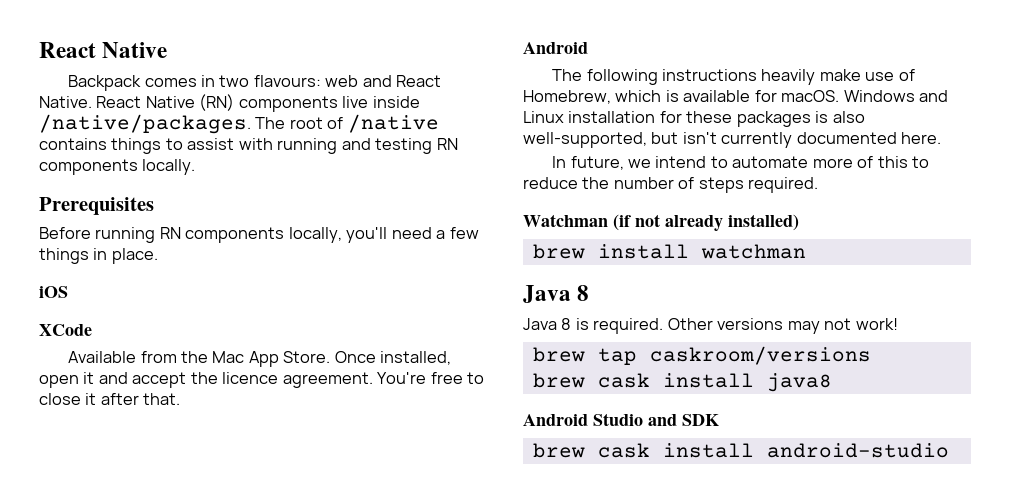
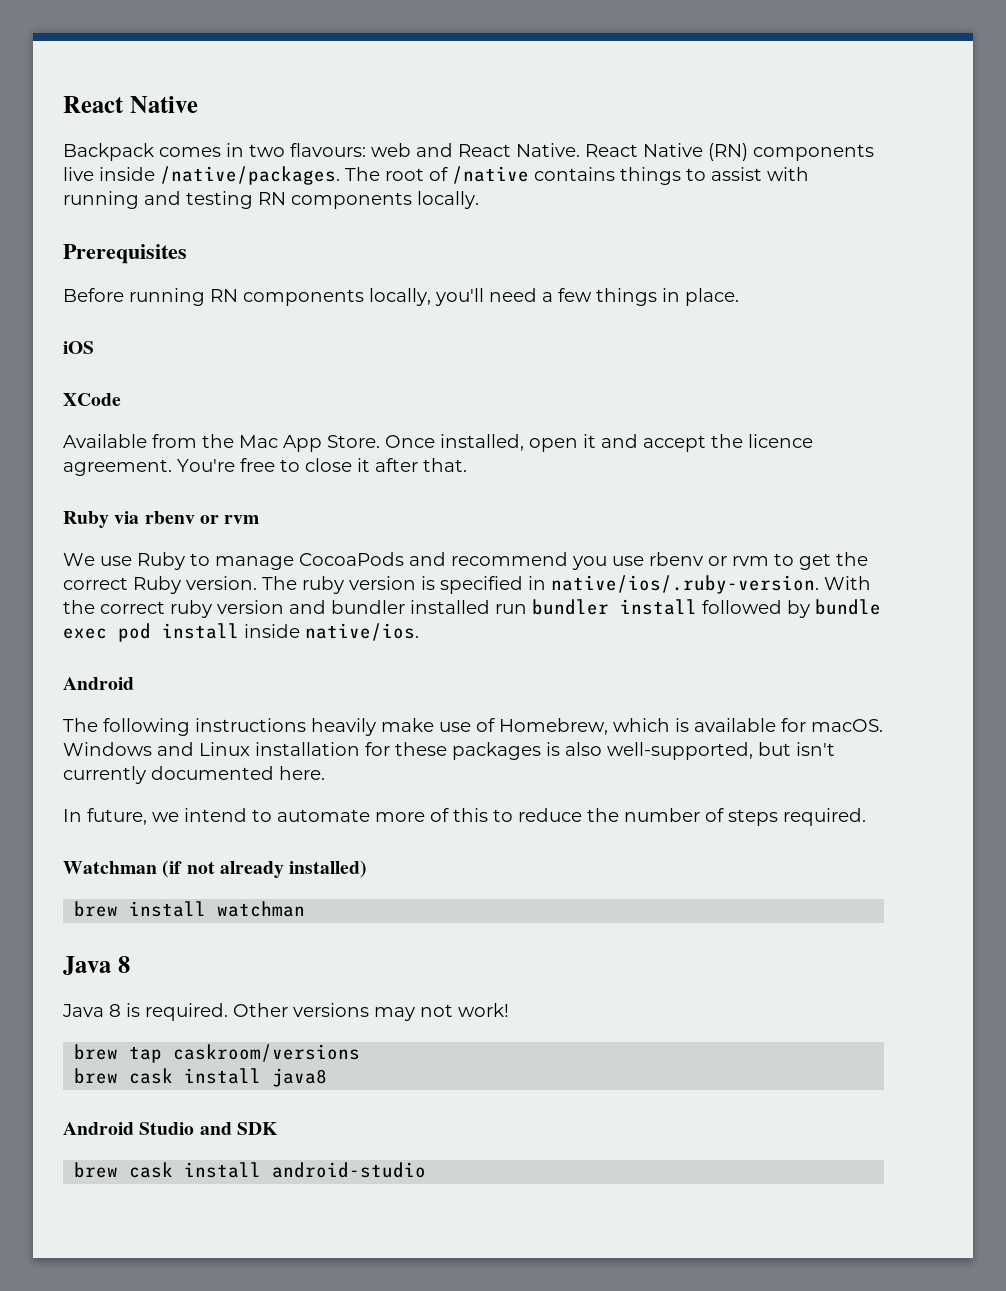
+ Ruby via rbenv or rvm
+ We use Ruby to manage CocoaPods and recommend you use rbenv or rvm to get the correct Ruby version. The ruby version is specified in native/ios/.ruby-version. With the correct ruby version and bundler installed run bundler install followed by bundle exec pod install inside native/ios.

